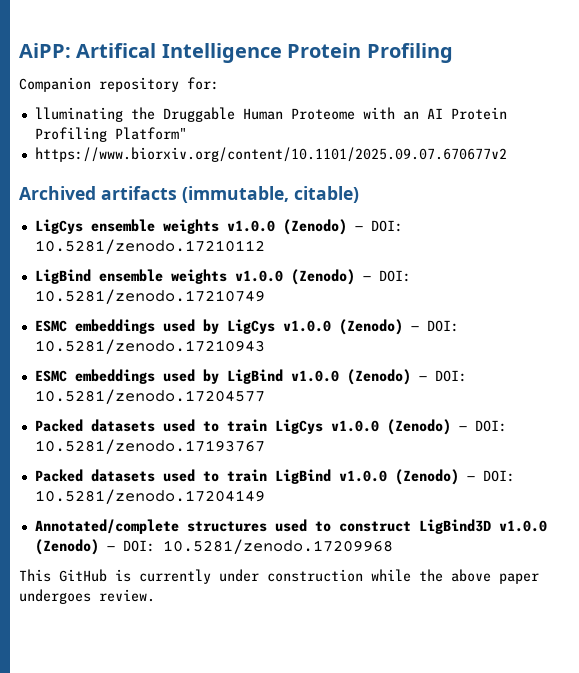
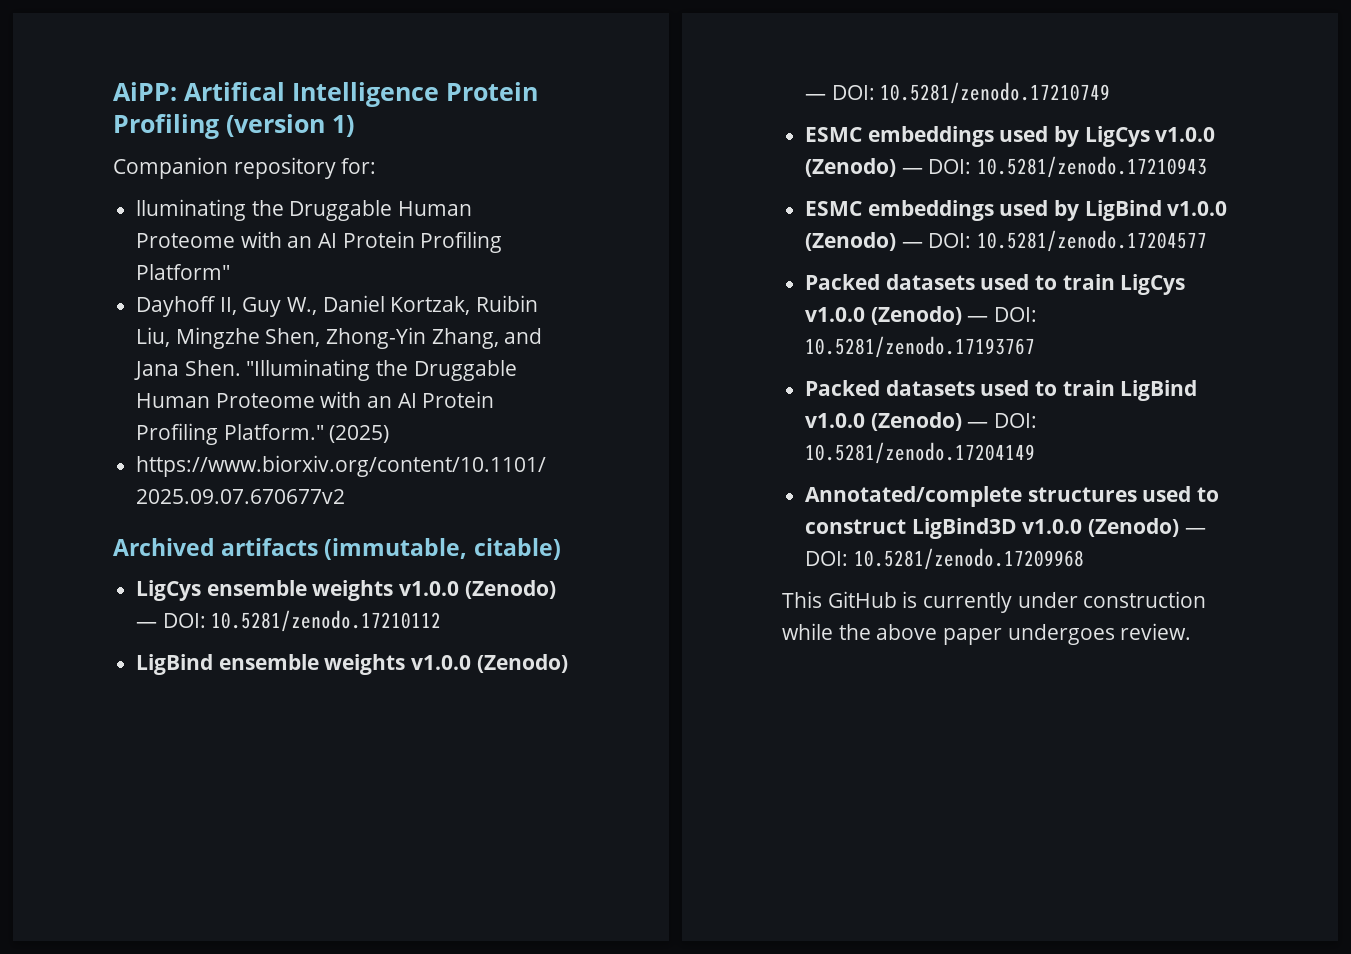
- AiPP: Artifical Intelligence Protein Profiling
+ AiPP: Artifical Intelligence Protein Profiling (version 1)
+ Dayhoff II, Guy W., Daniel Kortzak, Ruibin Liu, Mingzhe Shen, Zhong-Yin Zhang, and Jana Shen. "Illuminating the Druggable Human Proteome with an AI Protein Profiling Platform." (2025)

